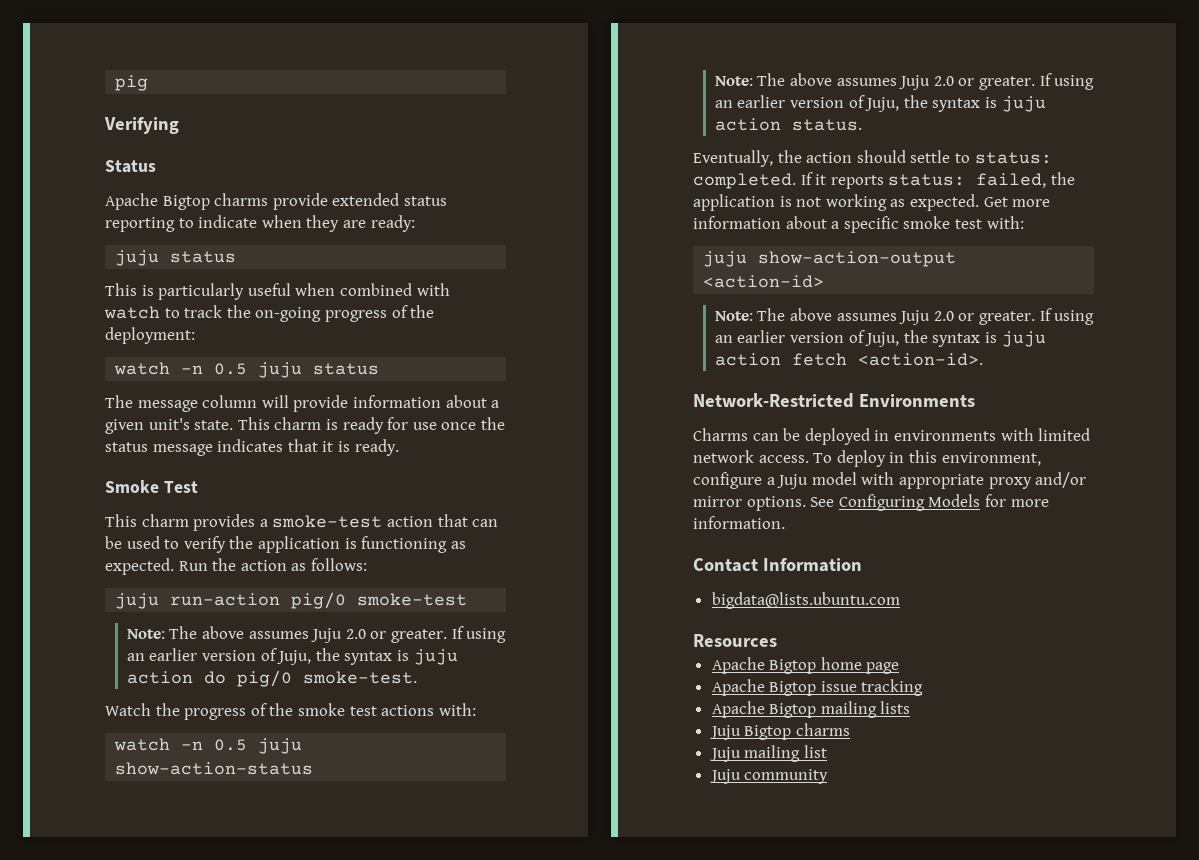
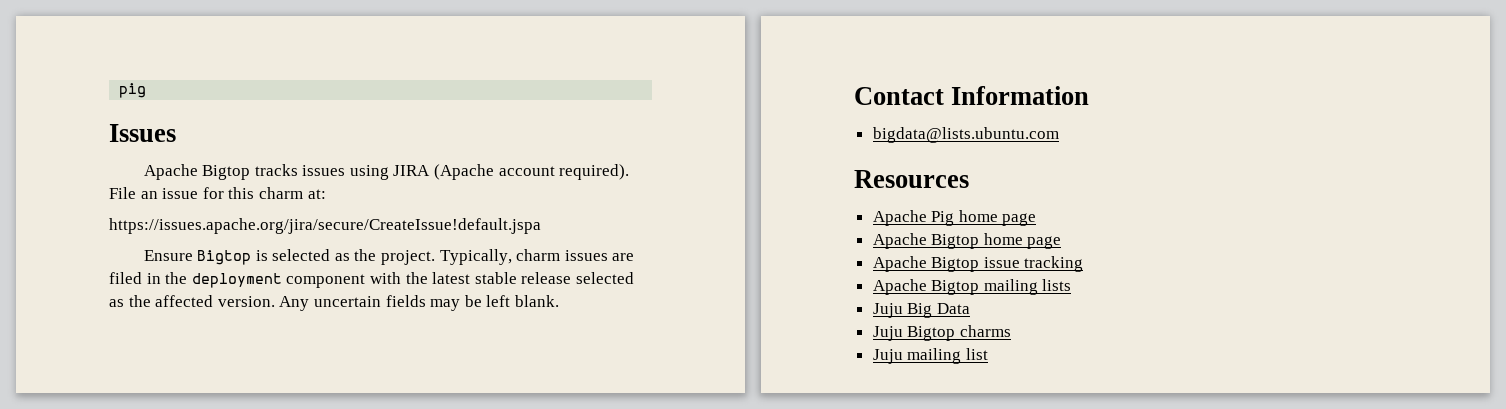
- Verifying
- Status
- Apache Bigtop charms provide extended status reporting to indicate when they are ready:
- juju status
- This is particularly useful when combined with watch to track the on-going progress of the deployment:
- watch -n 0.5 juju status
- The message column will provide information about a given unit's state. This charm is ready for use once the status message indicates that it is ready.
- Smoke Test
- This charm provides a smoke-test action that can be used to verify the application is functioning as expected. Run the action as follows:
- juju run-action pig/0 smoke-test
- Note: The above assumes Juju 2.0 or greater. If using an earlier version of Juju, the syntax is juju action do pig/0 smoke-test.
- Watch the progress of the smoke test actions with:
- watch -n 0.5 juju show-action-status
- Note: The above assumes Juju 2.0 or greater. If using an earlier version of Juju, the syntax is juju action status.
- Eventually, the action should settle to status: completed. If it reports status: failed, the application is not working as expected. Get more information about a specific smoke test with:
- juju show-action-output <action-id>
- Note: The above assumes Juju 2.0 or greater. If using an earlier version of Juju, the syntax is juju action fetch <action-id>.
- Network-Restricted Environments
- Charms can be deployed in environments with limited network access. To deploy in this environment, configure a Juju model with appropriate proxy and/or mirror options. See Configuring Models for more information.
+ Issues
+ Apache Bigtop tracks issues using JIRA (Apache account required). File an issue for this charm at:
+ https://issues.apache.org/jira/secure/CreateIssue!default.jspa
+ Ensure Bigtop is selected as the project. Typically, charm issues are filed in the deployment component with the latest stable release selected as the affected version. Any uncertain fields may be left blank.
+ Apache Pig home page
+ Juju Big Data
- Juju community

